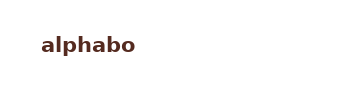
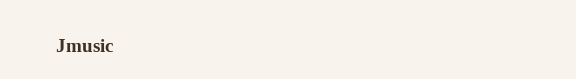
- alphabo
+ Jmusic

